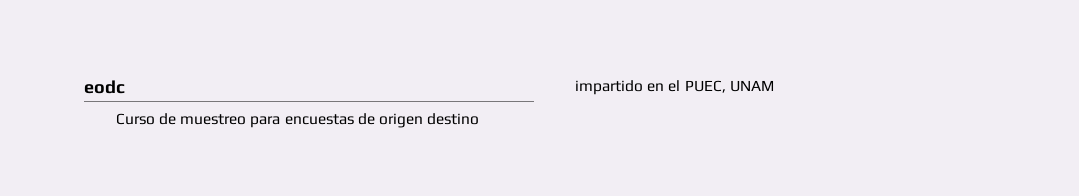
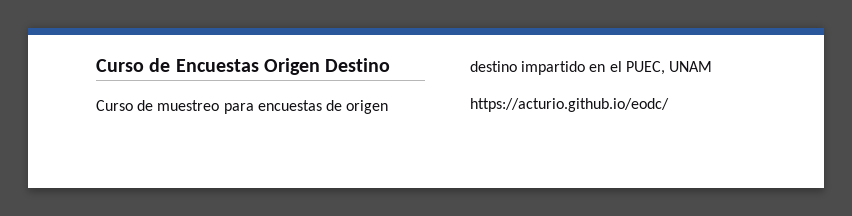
- eodc
+ Curso de Encuestas Origen Destino
+ https://acturio.github.io/eodc/

